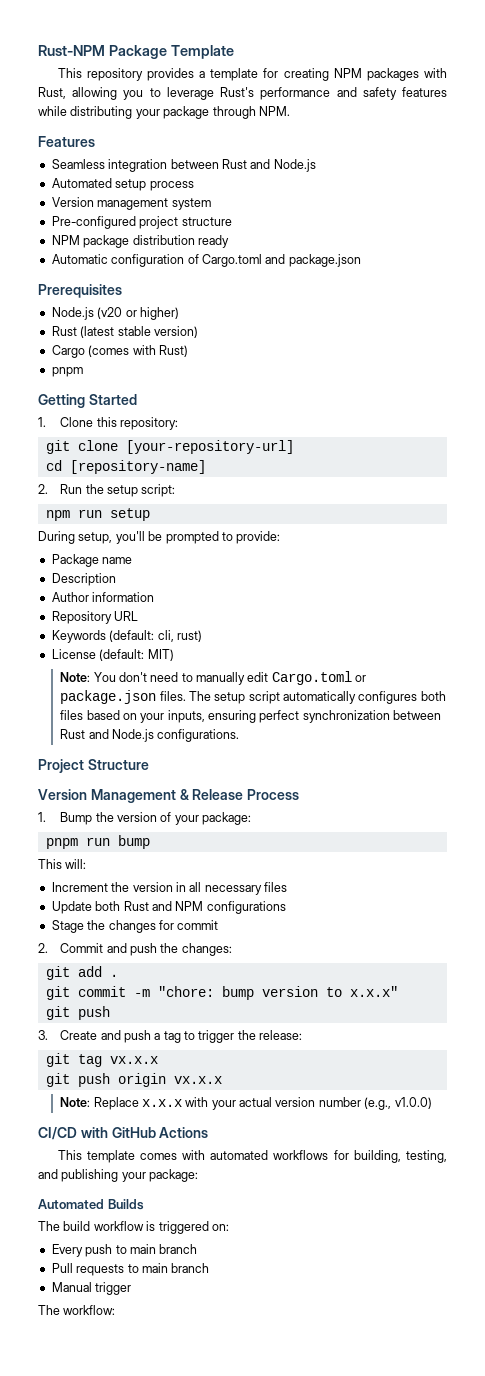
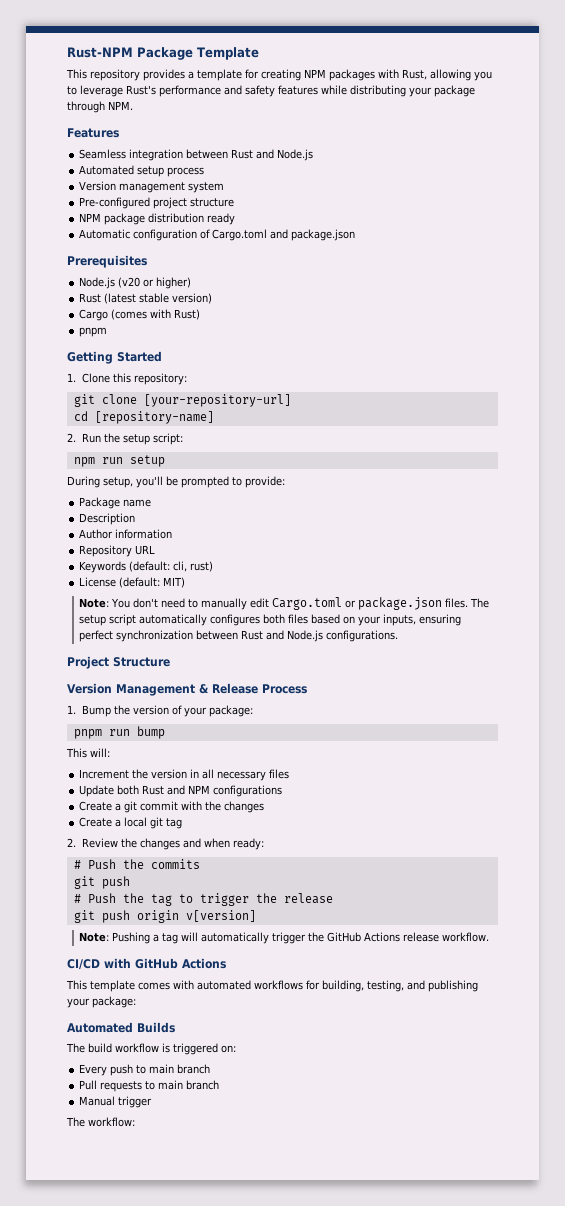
- Stage the changes for commit
- 2. Commit and push the changes:
- git add .
- git commit -m "chore: bump version to x.x.x"
+ Create a git commit with the changes
+ Create a local git tag
+ 2. Review the changes and when ready:
+ # Push the commits
  git push
- 3. Create and push a tag to trigger the release:
- git tag vx.x.x
+ # Push the tag to trigger the release
- git push origin vx.x.x
- Note: Replace x.x.x with your actual version number (e.g., v1.0.0)
+ git push origin v[version]
+ Note: Pushing a tag will automatically trigger the GitHub Actions release workflow.

